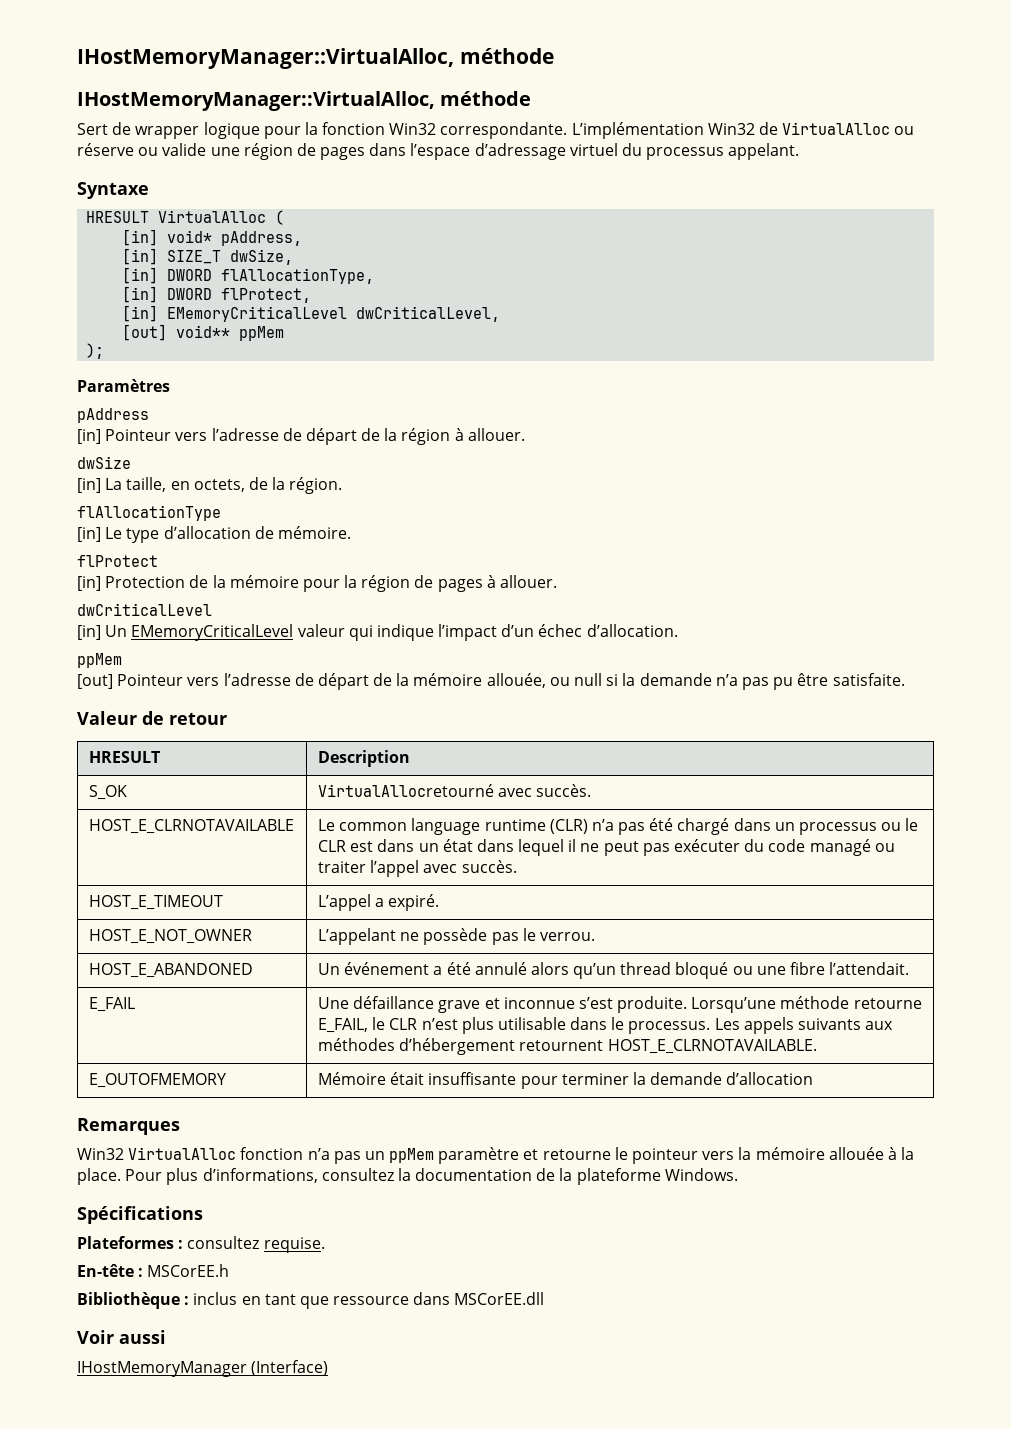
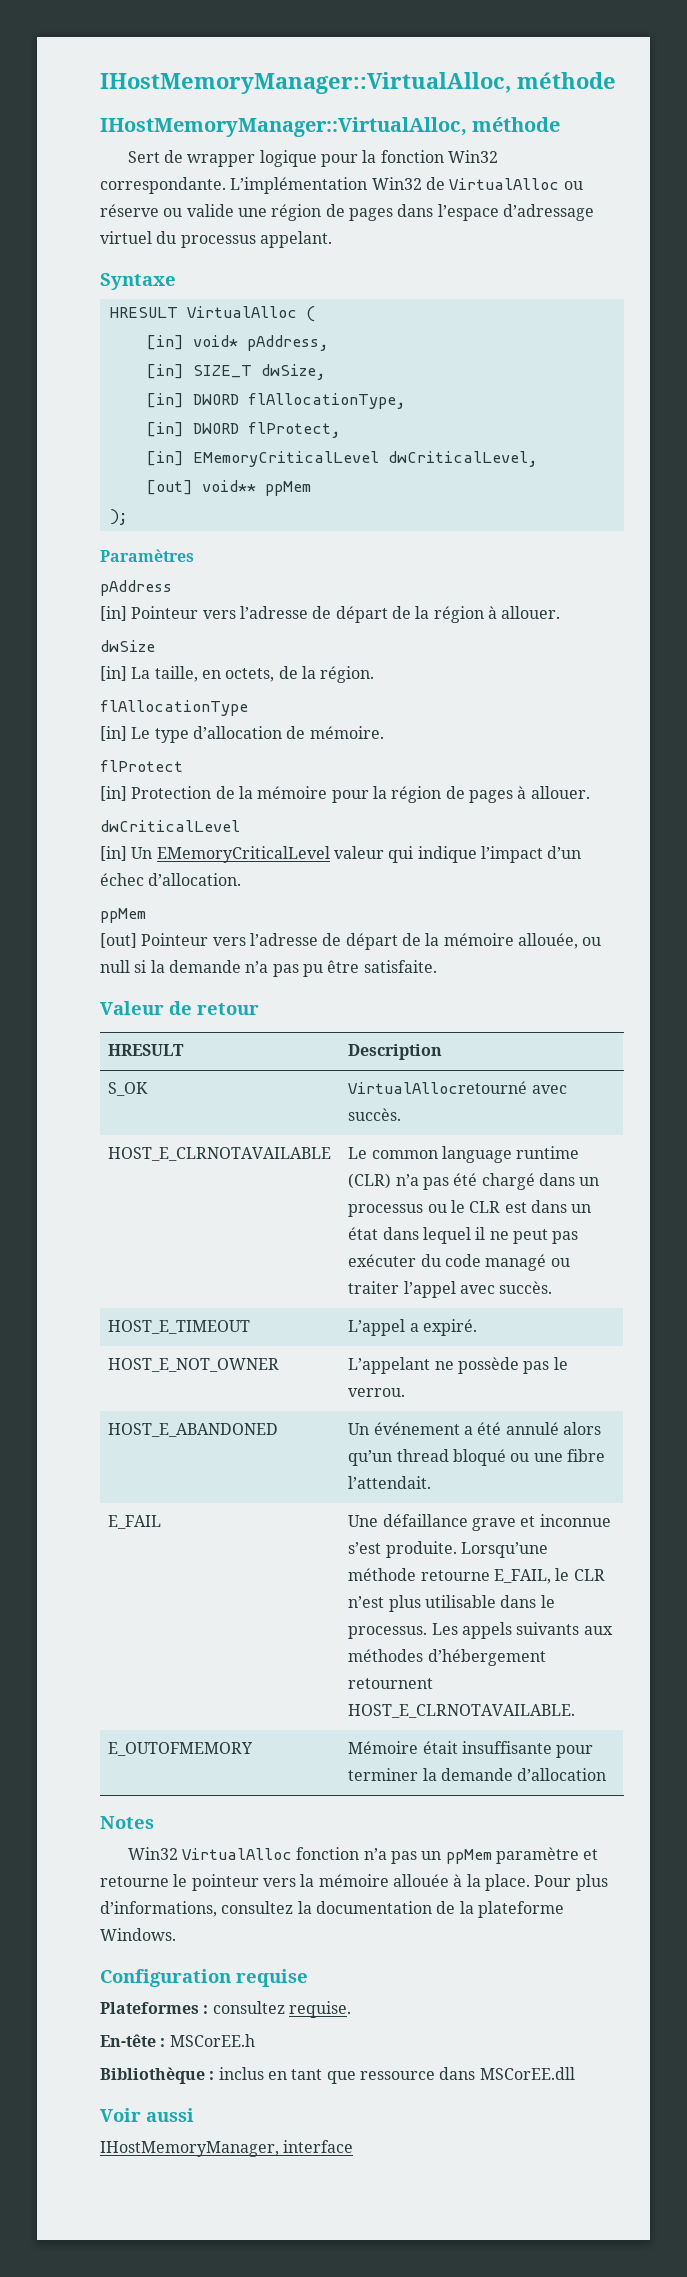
- Remarques
+ Notes
- Spécifications
+ Configuration requise
- IHostMemoryManager (Interface)
+ IHostMemoryManager, interface

